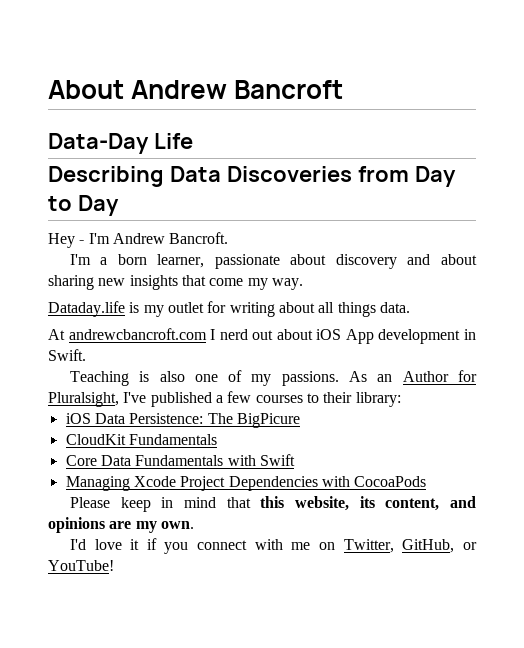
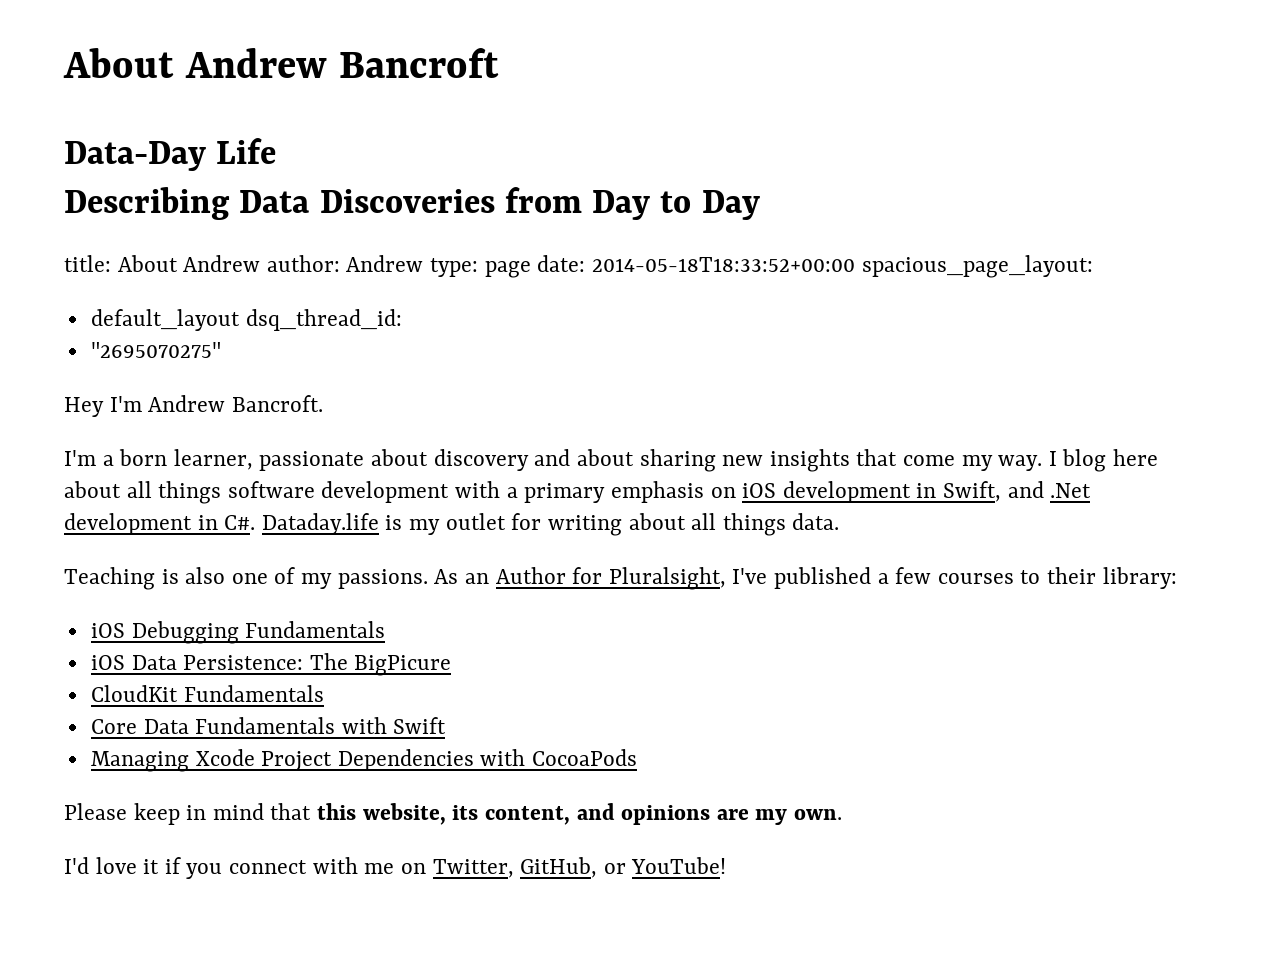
+ title: About Andrew author: Andrew type: page date: 2014-05-18T18:33:52+00:00 spacious_page_layout:
+ default_layout dsq_thread_id:
+ "2695070275"
- Hey - I'm Andrew Bancroft.
+ Hey I'm Andrew Bancroft.
- I'm a born learner, passionate about discovery and about sharing new insights that come my way.
- Dataday.life is my outlet for writing about all things data.
+ I'm a born learner, passionate about discovery and about sharing new insights that come my way. I blog here about all things software development with a primary emphasis on iOS development in Swift, and .Net development in C#. Dataday.life is my outlet for writing about all things data.
- At andrewcbancroft.com I nerd out about iOS App development in Swift.
+ iOS Debugging Fundamentals

